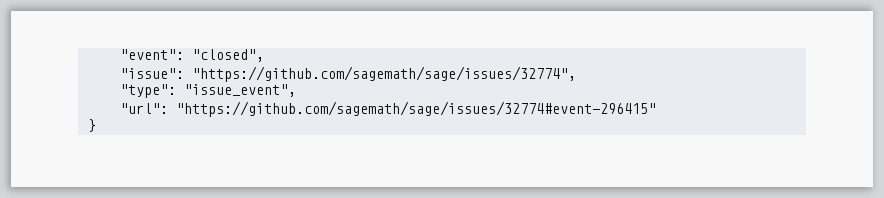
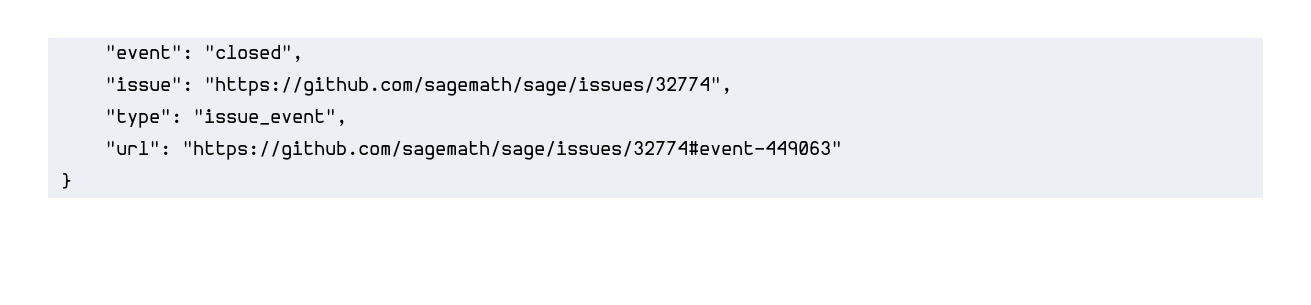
- "url": "https://github.com/sagemath/sage/issues/32774#event-296415"
+ "url": "https://github.com/sagemath/sage/issues/32774#event-449063"

